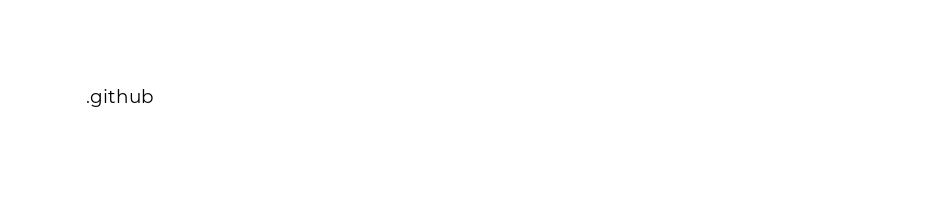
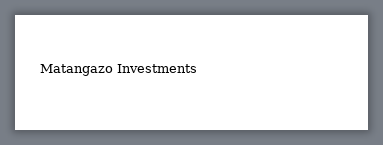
- .github
+ Matangazo Investments

